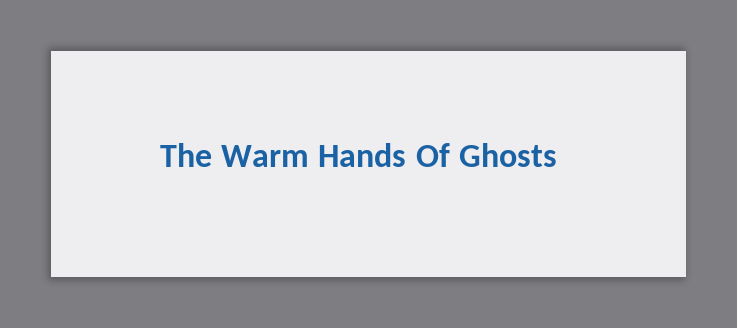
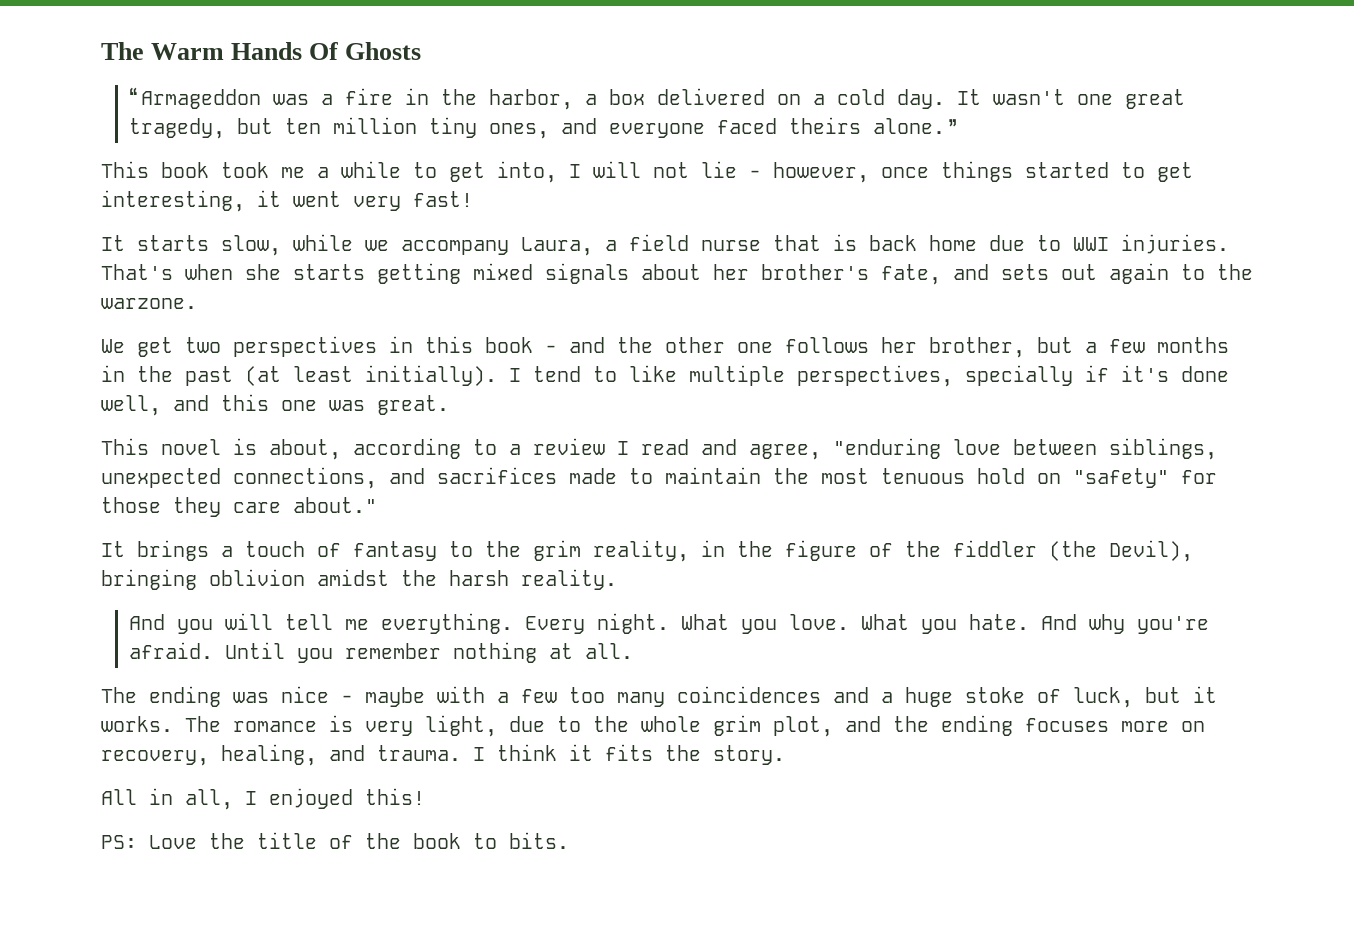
+ “Armageddon was a fire in the harbor, a box delivered on a cold day. It wasn't one great tragedy, but ten million tiny ones, and everyone faced theirs alone.”
+ This book took me a while to get into, I will not lie - however, once things started to get interesting, it went very fast!
+ It starts slow, while we accompany Laura, a field nurse that is back home due to WWI injuries. That's when she starts getting mixed signals about her brother's fate, and sets out again to the warzone.
+ We get two perspectives in this book - and the other one follows her brother, but a few months in the past (at least initially). I tend to like multiple perspectives, specially if it's done well, and this one was great.
+ This novel is about, according to a review I read and agree, "enduring love between siblings, unexpected connections, and sacrifices made to maintain the most tenuous hold on "safety" for those they care about."
+ It brings a touch of fantasy to the grim reality, in the figure of the fiddler (the Devil), bringing oblivion amidst the harsh reality.
+ And you will tell me everything. Every night. What you love. What you hate. And why you're afraid. Until you remember nothing at all.
+ The ending was nice - maybe with a few too many coincidences and a huge stoke of luck, but it works. The romance is very light, due to the whole grim plot, and the ending focuses more on recovery, healing, and trauma. I think it fits the story.
+ All in all, I enjoyed this!
+ PS: Love the title of the book to bits.

